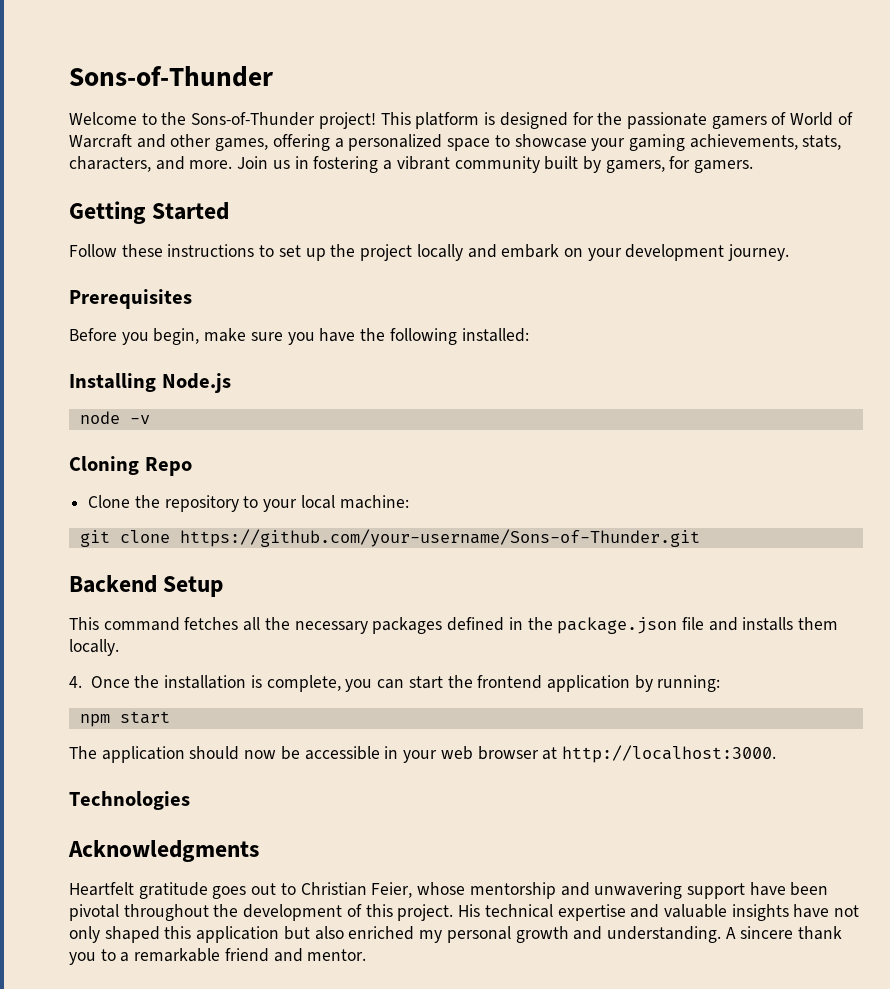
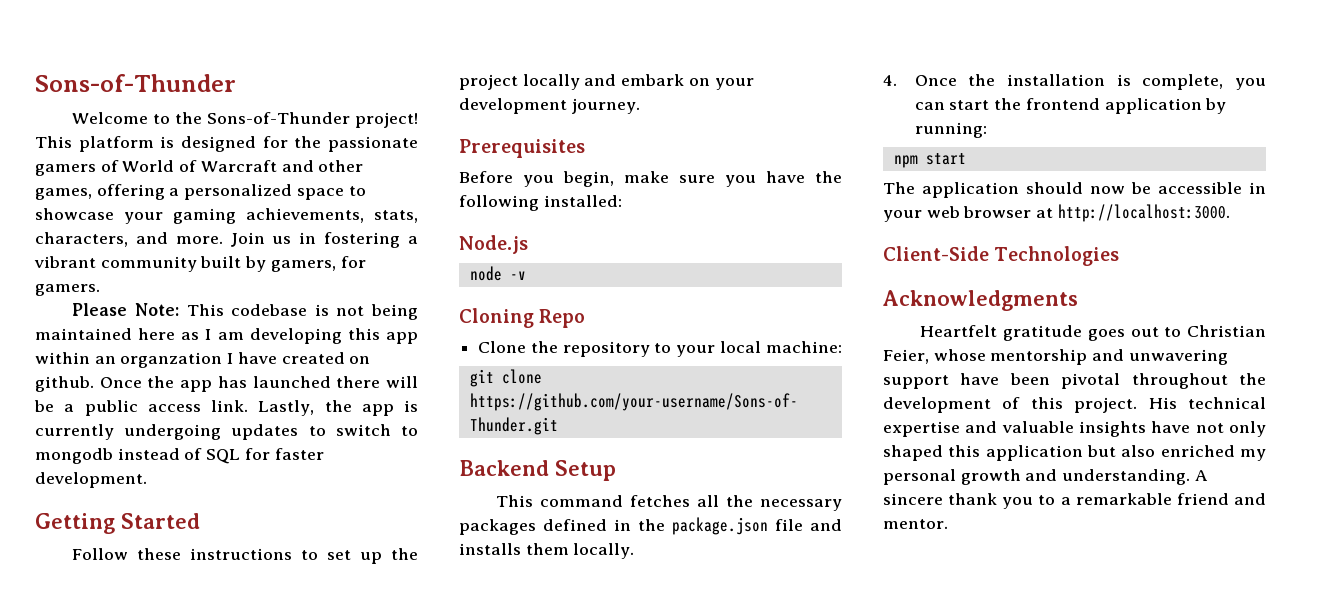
+ Please Note: This codebase is not being maintained here as I am developing this app within an organzation I have created on github. Once the app has launched there will be a public access link. Lastly, the app is currently undergoing updates to switch to mongodb instead of SQL for faster development.
- Installing Node.js
+ Node.js
- Technologies
+ Client-Side Technologies

